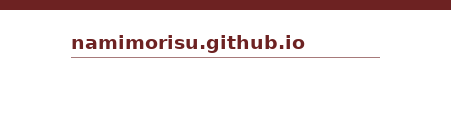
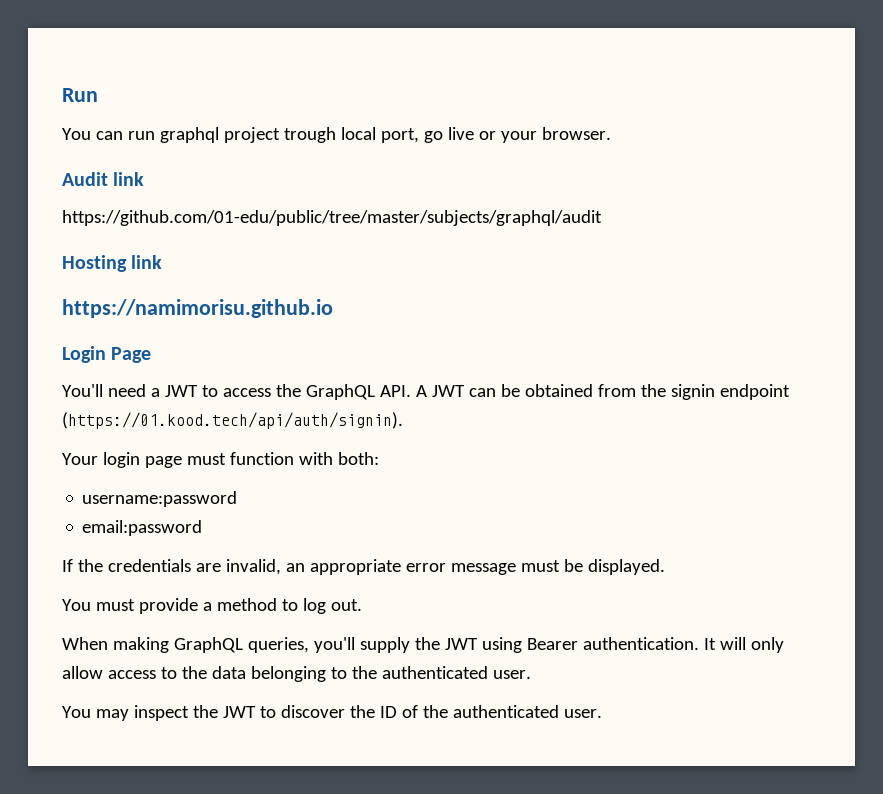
- namimorisu.github.io
+ Run
+ You can run graphql project trough local port, go live or your browser.
+ Audit link
+ https://github.com/01-edu/public/tree/master/subjects/graphql/audit
+ Hosting link
+ https://namimorisu.github.io
+ Login Page
+ You'll need a JWT to access the GraphQL API. A JWT can be obtained from the signin endpoint (https://01.kood.tech/api/auth/signin).
+ Your login page must function with both:
+ username:password
+ email:password
+ If the credentials are invalid, an appropriate error message must be displayed.
+ You must provide a method to log out.
+ When making GraphQL queries, you'll supply the JWT using Bearer authentication. It will only allow access to the data belonging to the authenticated user.
+ You may inspect the JWT to discover the ID of the authenticated user.

